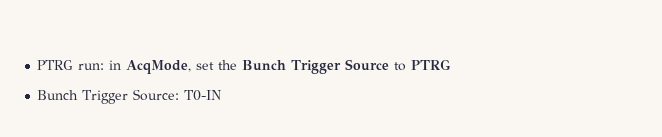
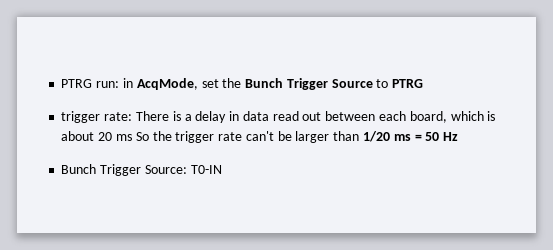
+ trigger rate: There is a delay in data read out between each board, which is about 20 ms So the trigger rate can't be larger than 1/20 ms = 50 Hz

